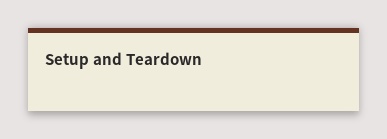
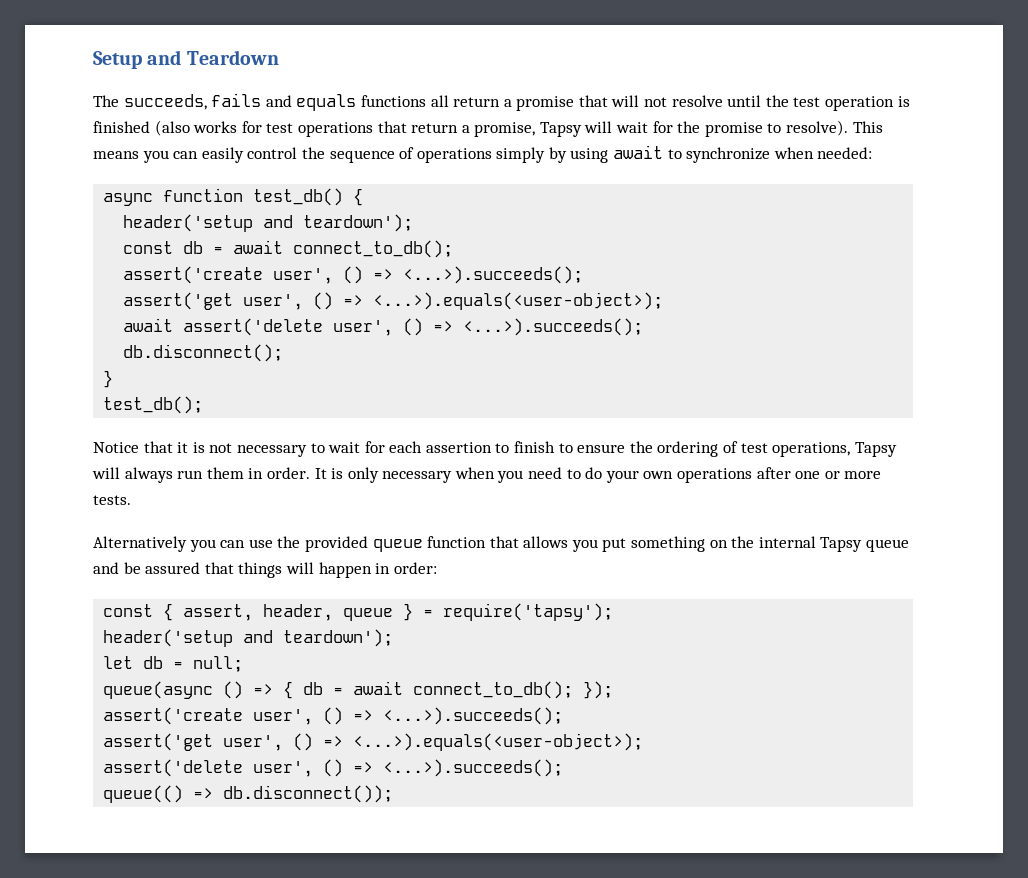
+ The succeeds, fails and equals functions all return a promise that will not resolve until the test operation is finished (also works for test operations that return a promise, Tapsy will wait for the promise to resolve). This means you can easily control the sequence of operations simply by using await to synchronize when needed:
+ async function test_db() {
+ header('setup and teardown');
+ const db = await connect_to_db();
+ assert('create user', () => <...>).succeeds();
+ assert('get user', () => <...>).equals(<user-object>);
+ await assert('delete user', () => <...>).succeeds();
+ db.disconnect();
+ }
+ test_db();
+ Notice that it is not necessary to wait for each assertion to finish to ensure the ordering of test operations, Tapsy will always run them in order. It is only necessary when you need to do your own operations after one or more tests.
+ Alternatively you can use the provided queue function that allows you put something on the internal Tapsy queue and be assured that things will happen in order:
+ const { assert, header, queue } = require('tapsy');
+ header('setup and teardown');
+ let db = null;
+ queue(async () => { db = await connect_to_db(); });
+ assert('create user', () => <...>).succeeds();
+ assert('get user', () => <...>).equals(<user-object>);
+ assert('delete user', () => <...>).succeeds();
+ queue(() => db.disconnect());

